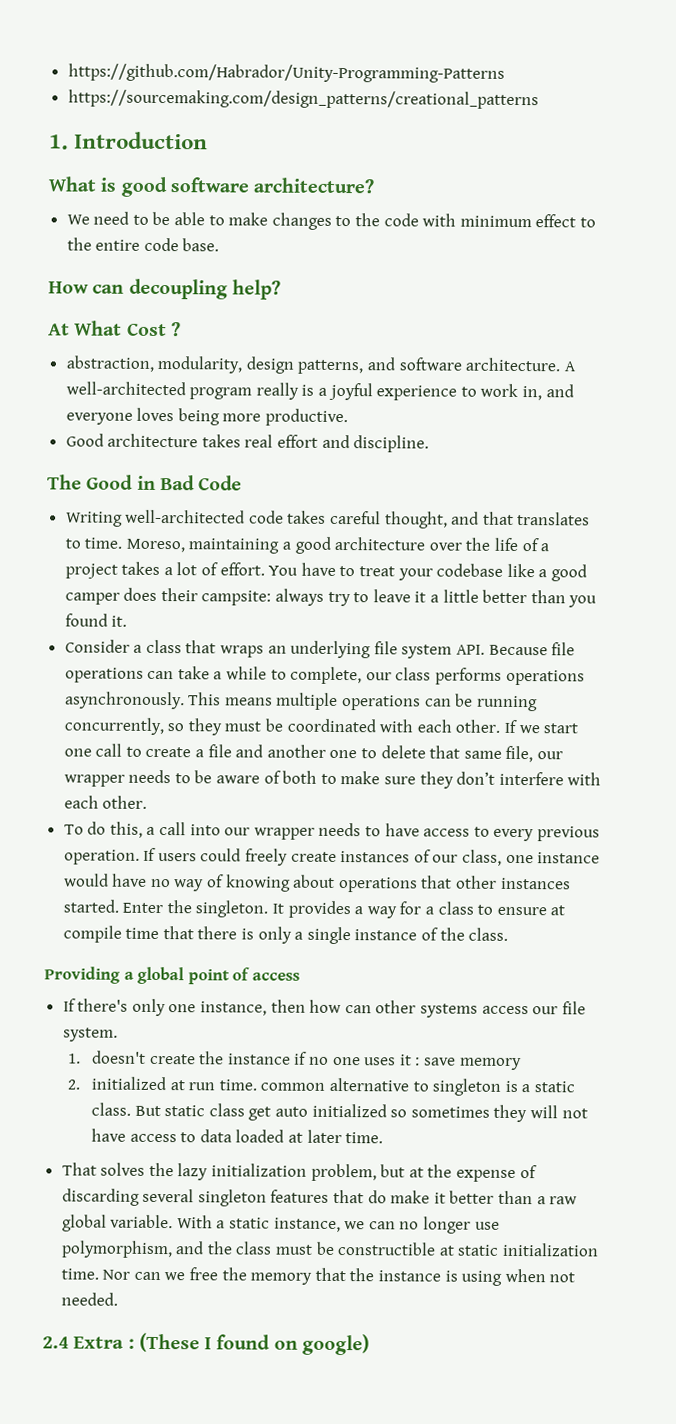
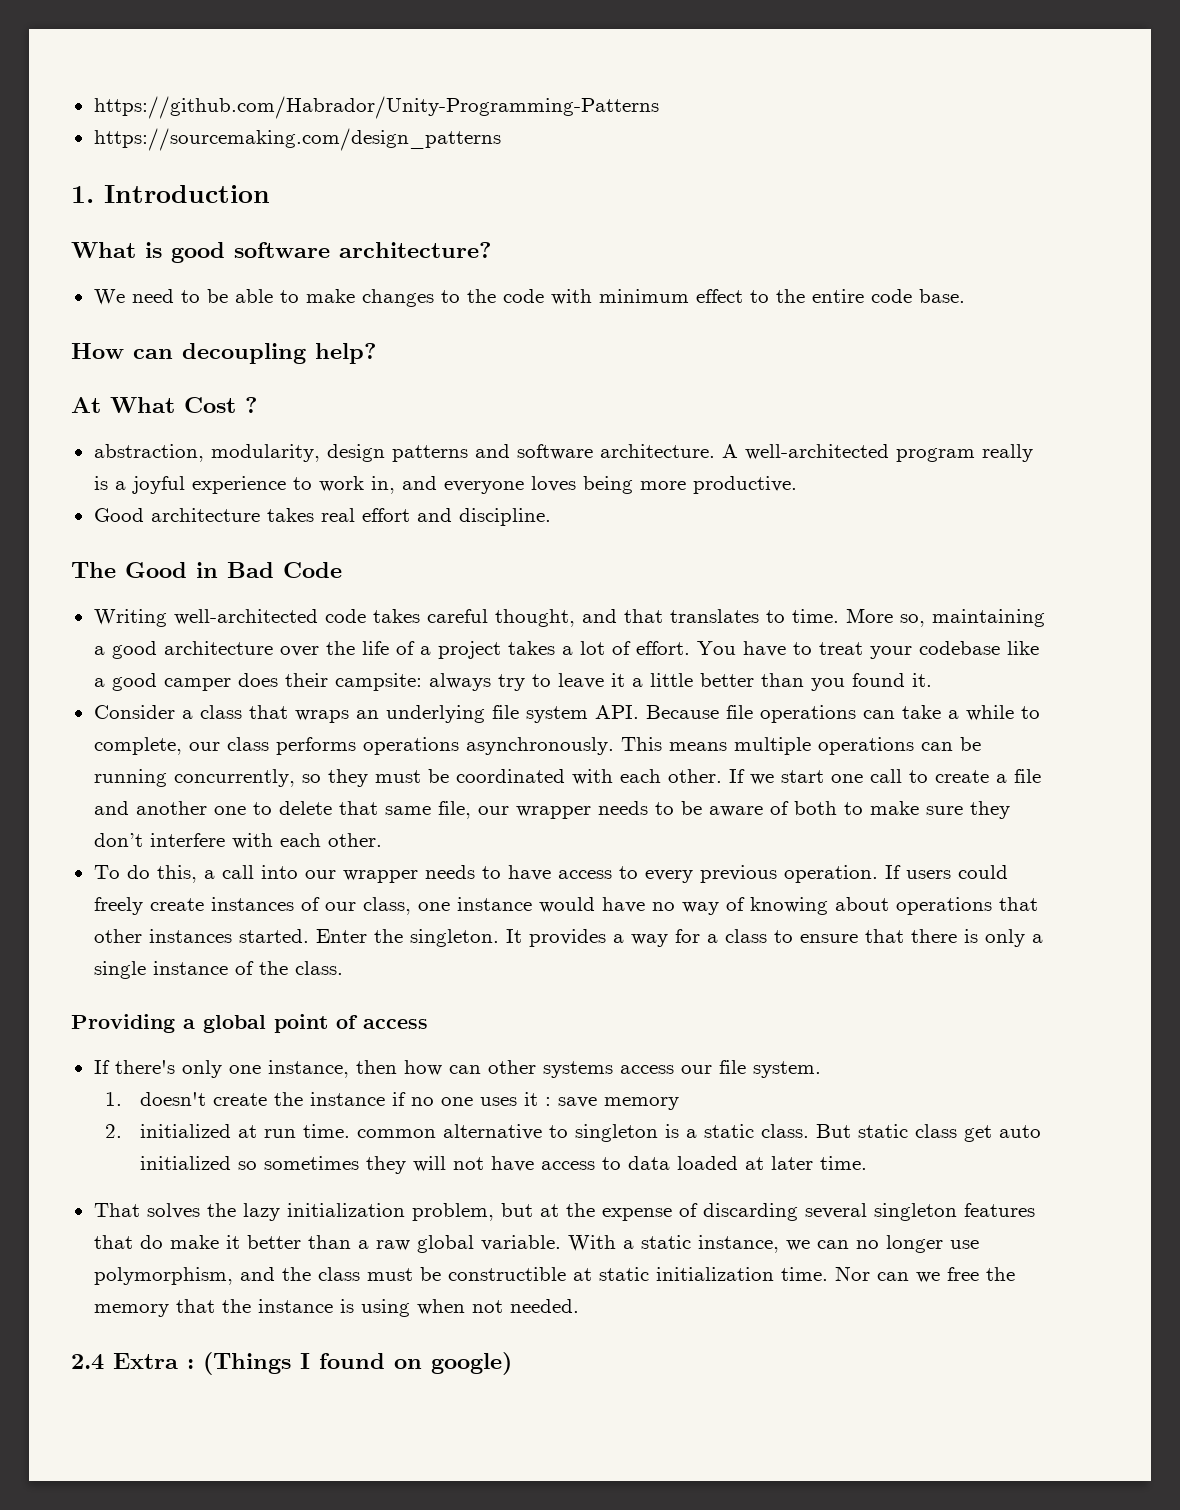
- https://sourcemaking.com/design_patterns/creational_patterns
+ https://sourcemaking.com/design_patterns
- abstraction, modularity, design patterns, and software architecture.
+ abstraction, modularity, design patterns and software architecture.
- Moreso, maintaining a good architecture over the life of a project takes a lot of effort.
+ More so, maintaining a good architecture over the life of a project takes a lot of effort.
- It provides a way for a class to ensure at compile time that there is only a single instance of the class.
+ It provides a way for a class to ensure that there is only a single instance of the class.
- 2.4 Extra : (These I found on google)
+ 2.4 Extra : (Things I found on google)

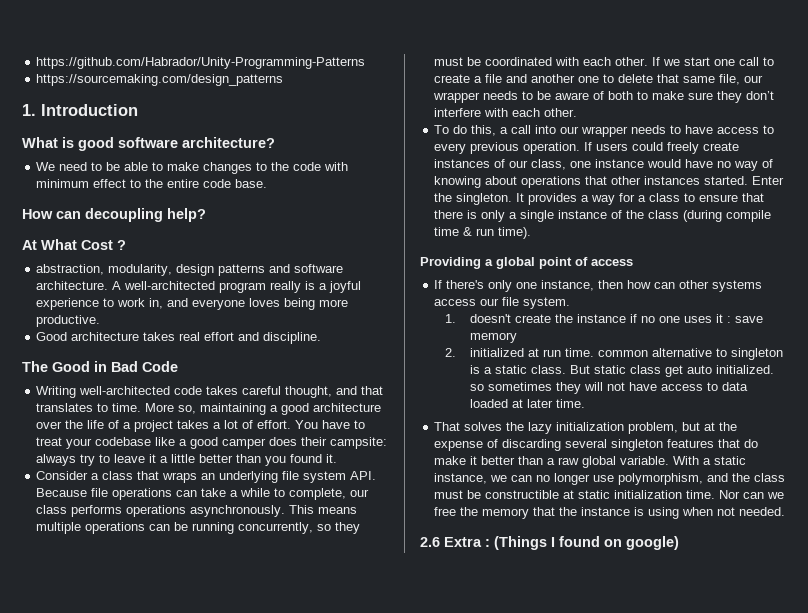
- It provides a way for a class to ensure that there is only a single instance of the class.
+ It provides a way for a class to ensure that there is only a single instance of the class (during compile time & run time).
- But static class get auto initialized so sometimes they will not have access to data loaded at later time.
+ But static class get auto initialized. so sometimes they will not have access to data loaded at later time.
- 2.4 Extra : (Things I found on google)
+ 2.6 Extra : (Things I found on google)

